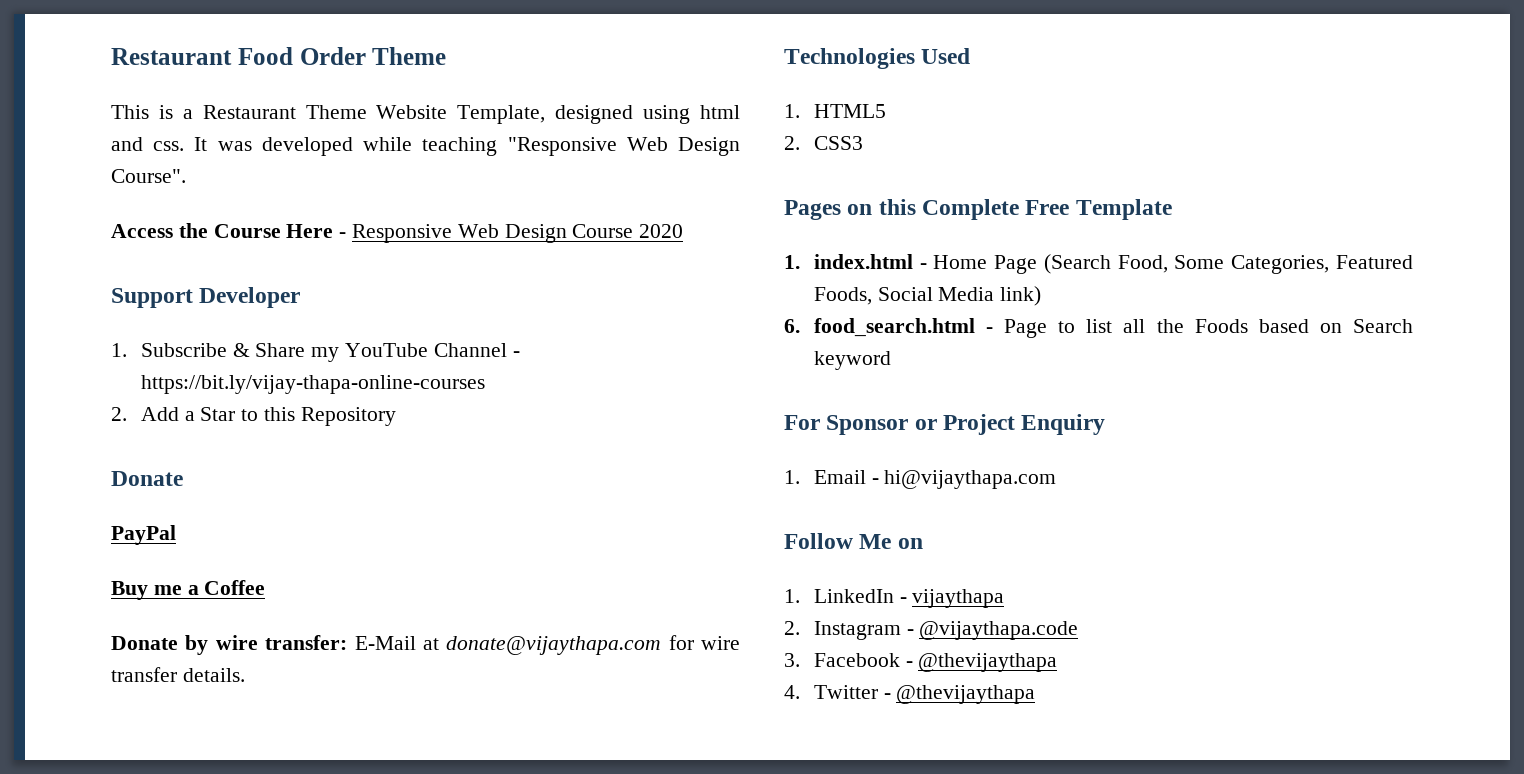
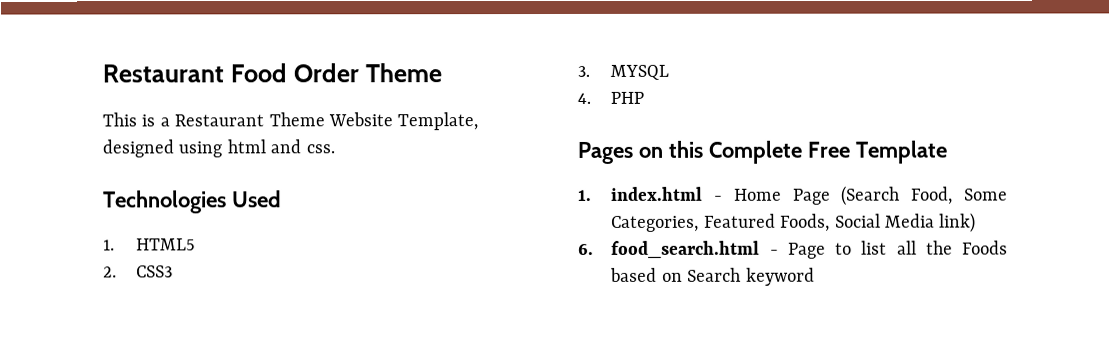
- It was developed while teaching "Responsive Web Design Course".
- Access the Course Here - Responsive Web Design Course 2020
- Support Developer
- 1. Subscribe & Share my YouTube Channel - https://bit.ly/vijay-thapa-online-courses
- 2. Add a Star to this Repository
- Donate
- PayPal
- Buy me a Coffee
- Donate by wire transfer: E-Mail at donate@vijaythapa.com for wire transfer details.
+ 3. MYSQL
+ 4. PHP
- For Sponsor or Project Enquiry
- 1. Email - hi@vijaythapa.com
- Follow Me on
- 1. LinkedIn - vijaythapa
- 2. Instagram - @vijaythapa.code
- 3. Facebook - @thevijaythapa
- 4. Twitter - @thevijaythapa

